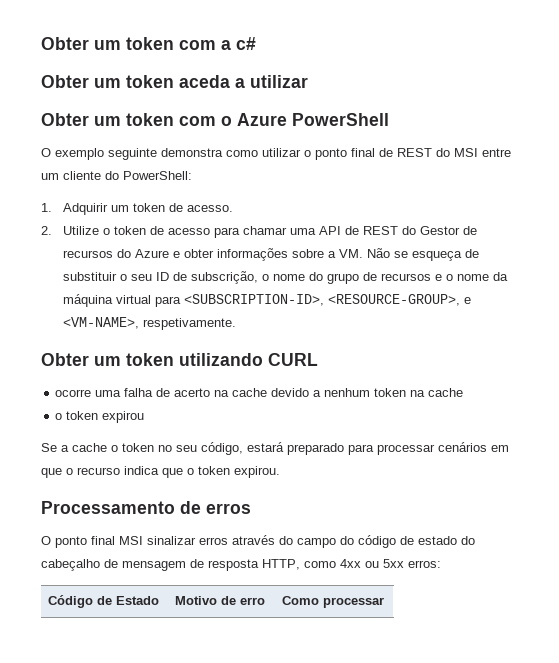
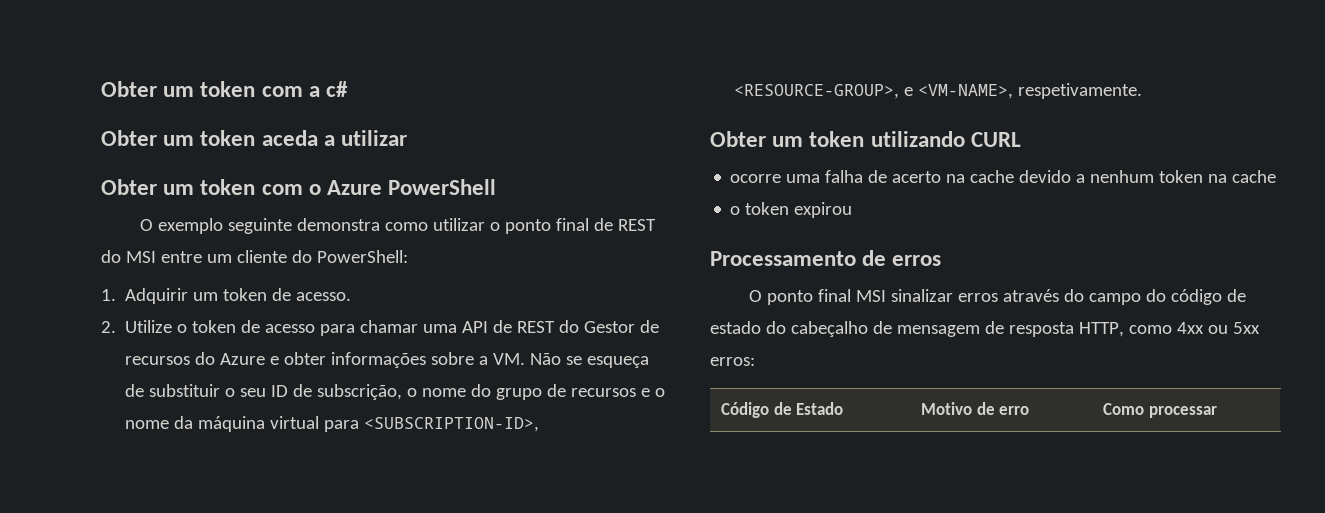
- Se a cache o token no seu código, estará preparado para processar cenários em que o recurso indica que o token expirou.

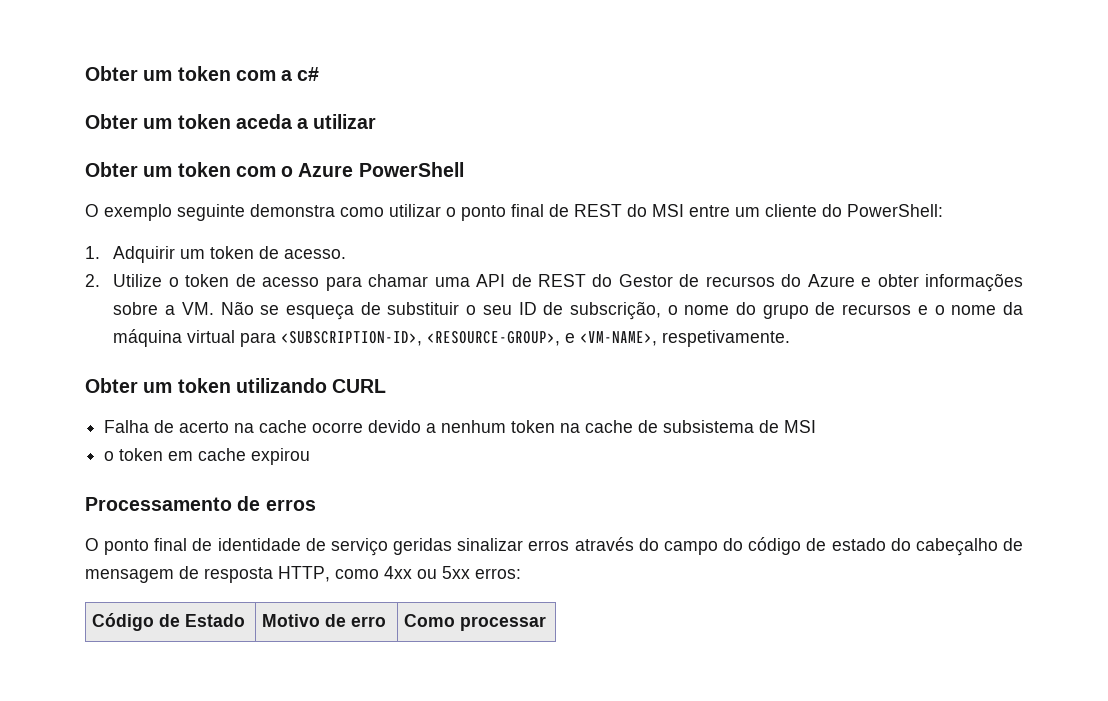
- ocorre uma falha de acerto na cache devido a nenhum token na cache
- o token expirou
+ Falha de acerto na cache ocorre devido a nenhum token na cache de subsistema de MSI
+ o token em cache expirou
- O ponto final MSI sinalizar erros através do campo do código de estado do cabeçalho de mensagem de resposta HTTP, como 4xx ou 5xx erros:
+ O ponto final de identidade de serviço geridas sinalizar erros através do campo do código de estado do cabeçalho de mensagem de resposta HTTP, como 4xx ou 5xx erros:

